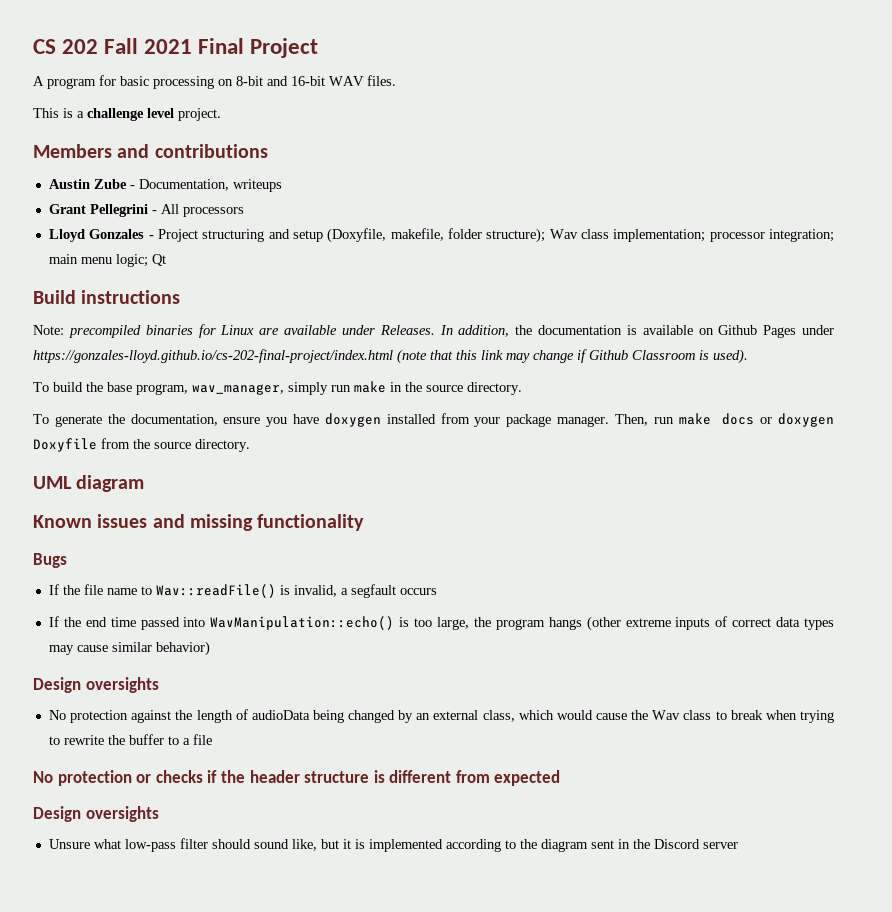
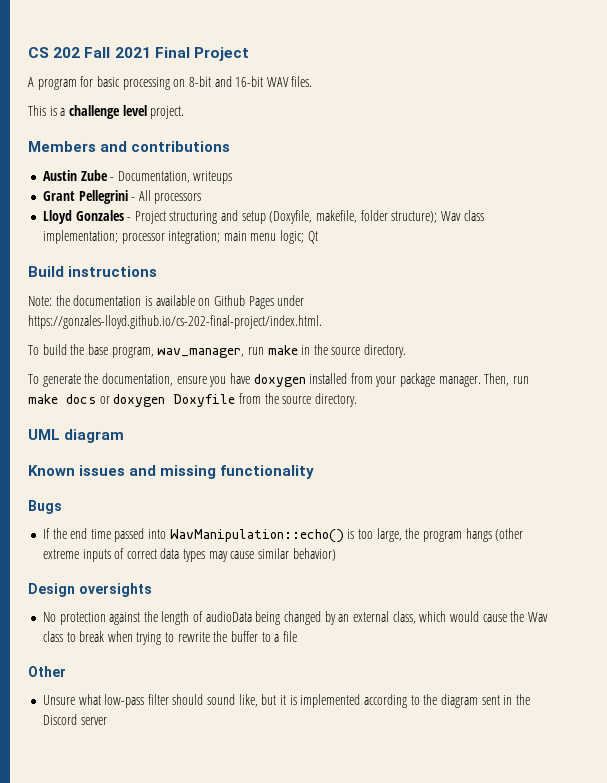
- Note: precompiled binaries for Linux are available under Releases. In addition, the documentation is available on Github Pages under https://gonzales-lloyd.github.io/cs-202-final-project/index.html (note that this link may change if Github Classroom is used).
+ Note: the documentation is available on Github Pages under https://gonzales-lloyd.github.io/cs-202-final-project/index.html.
- To build the base program, wav_manager, simply run make in the source directory.
+ To build the base program, wav_manager, run make in the source directory.
- If the file name to Wav::readFile() is invalid, a segfault occurs
- No protection or checks if the header structure is different from expected
- Design oversights
+ Other

